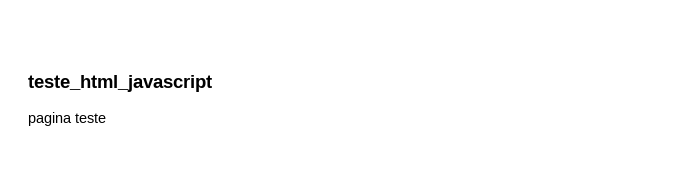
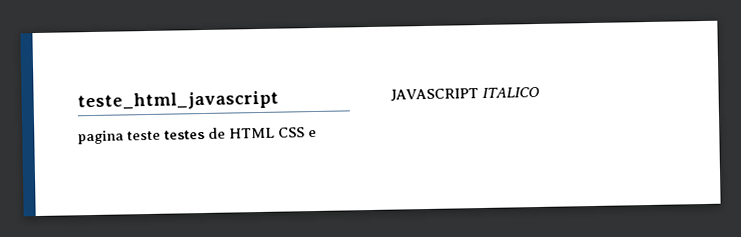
- pagina teste
+ pagina teste testes de HTML CSS e JAVASCRIPT ITALICO

